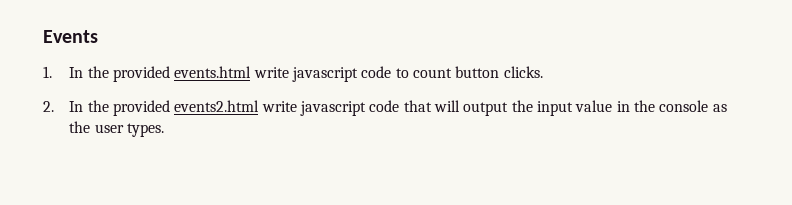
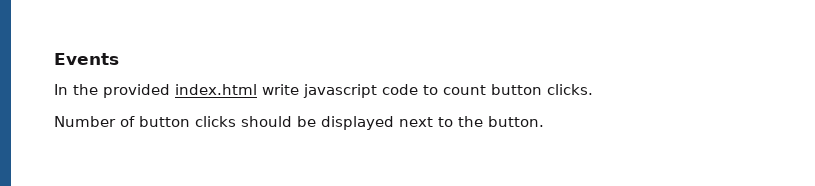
- 1. In the provided events.html write javascript code to count button clicks.
+ In the provided index.html write javascript code to count button clicks.
- 2. In the provided events2.html write javascript code that will output the input value in the console as the user types.
+ Number of button clicks should be displayed next to the button.

